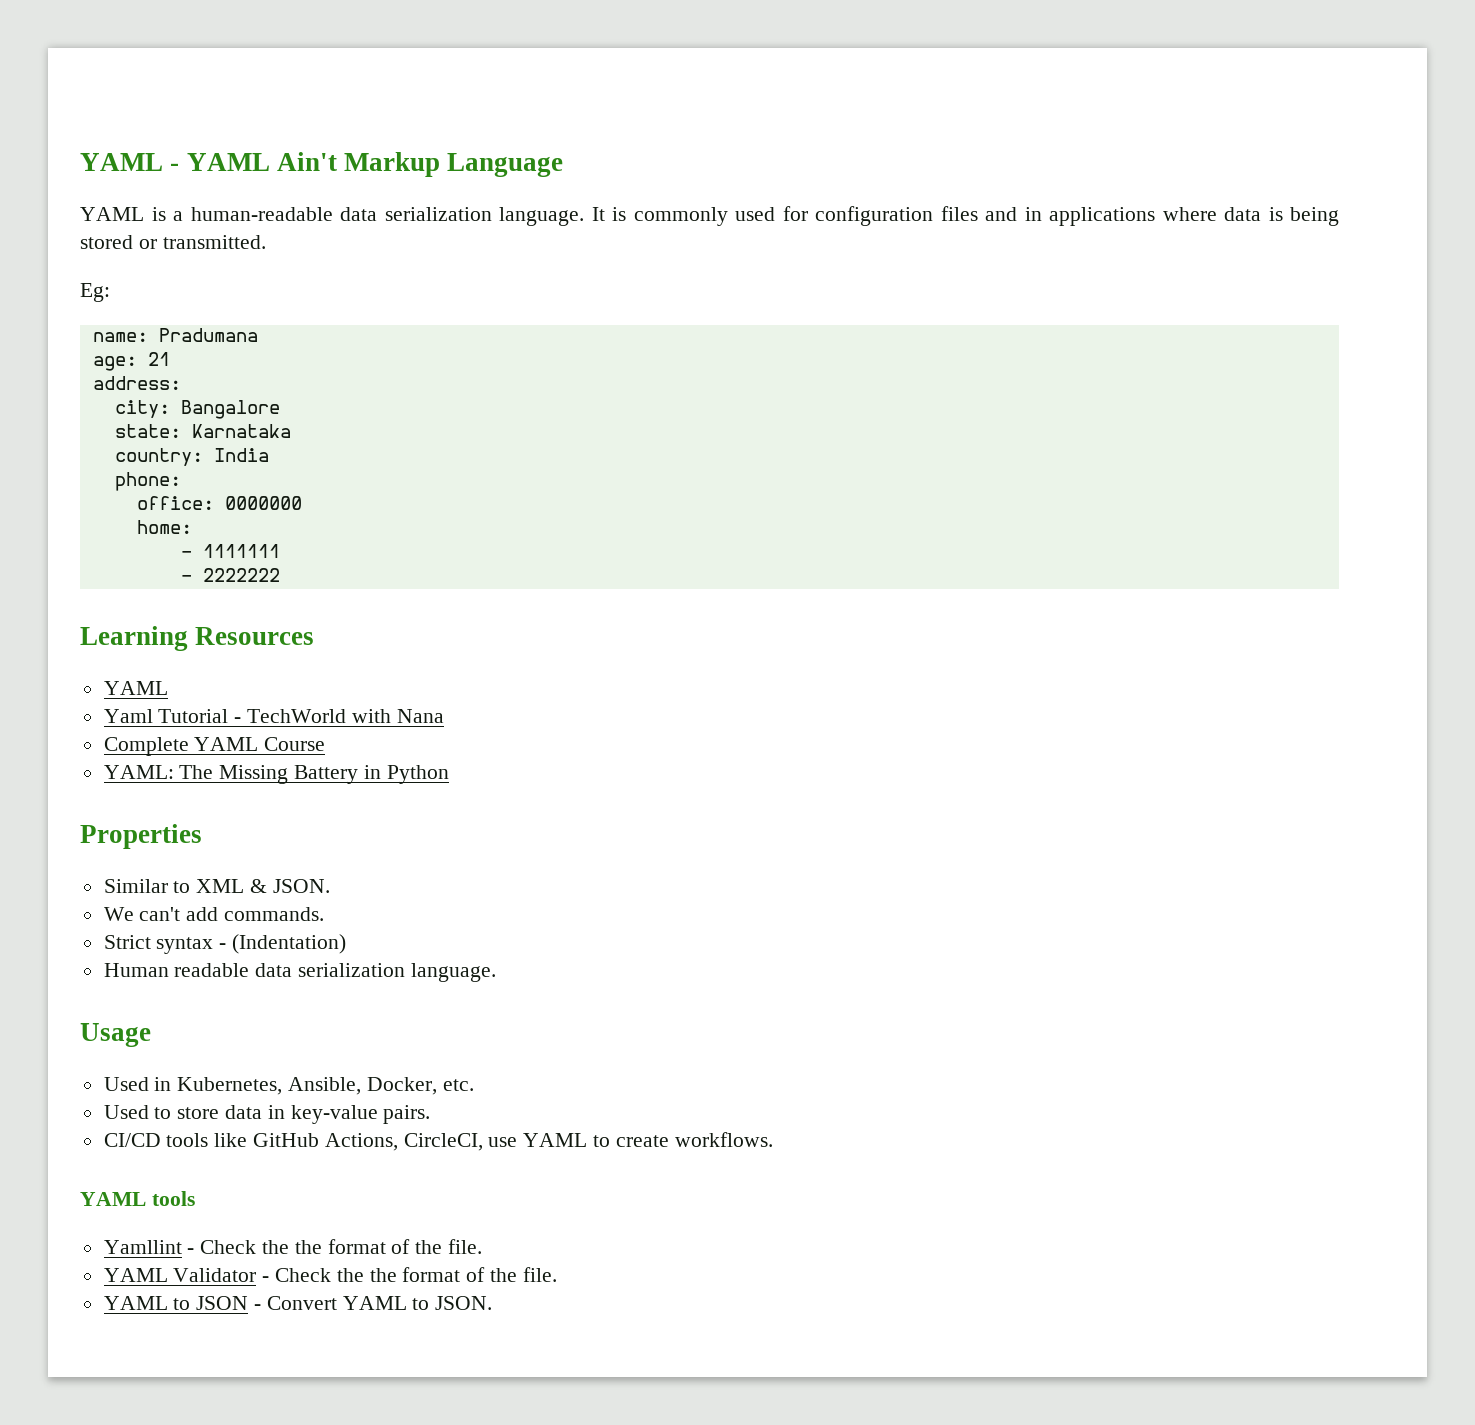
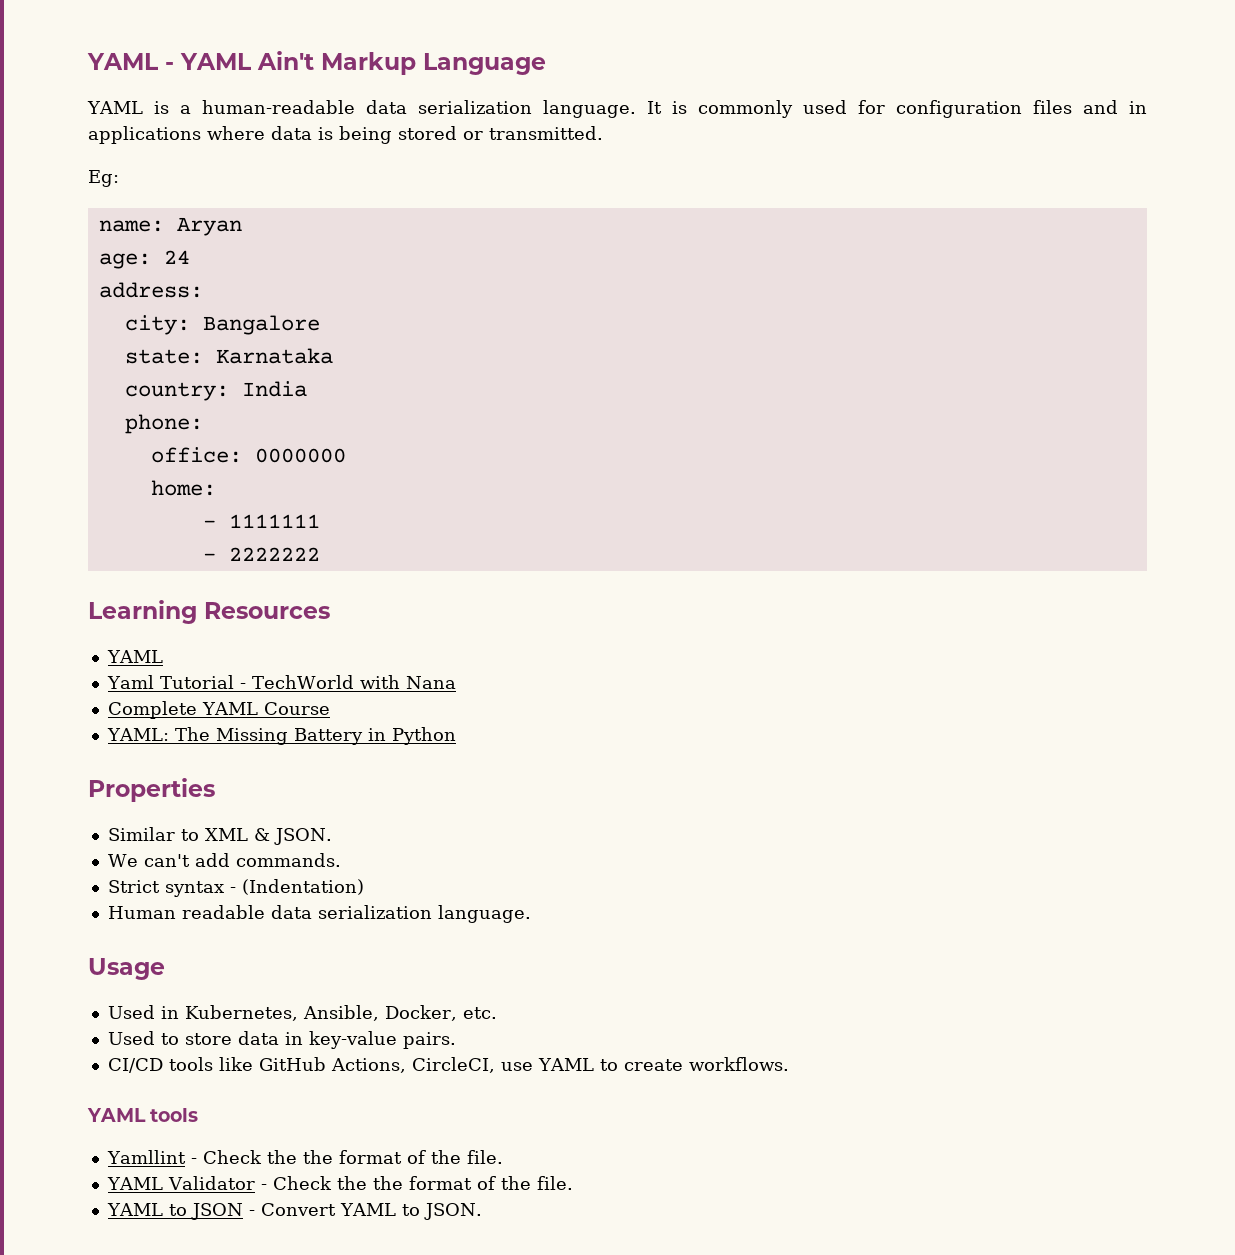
- name: Pradumana
+ name: Aryan
- age: 21
+ age: 24

